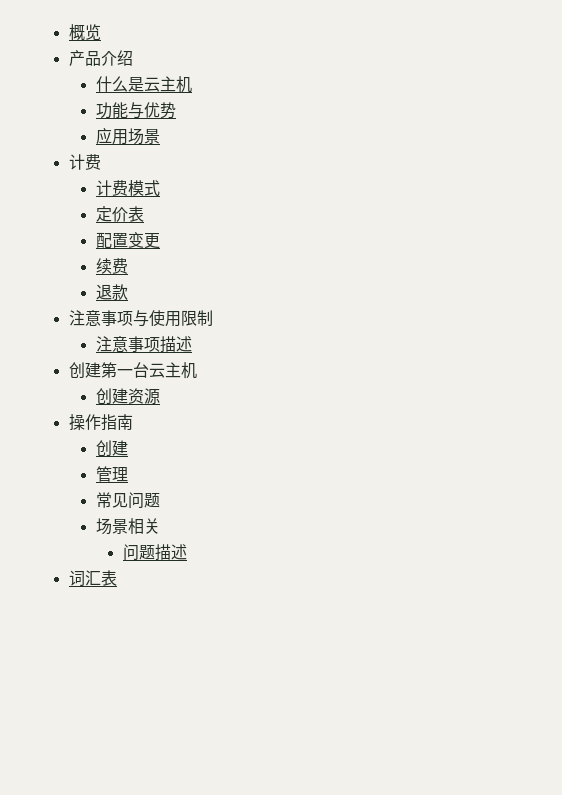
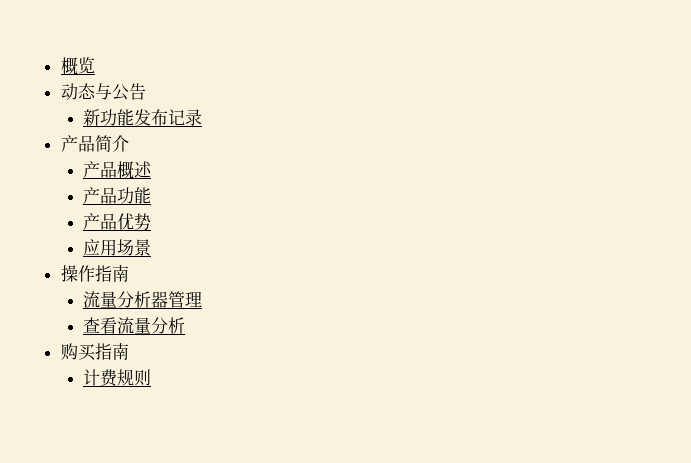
- 产品介绍
- 什么是云主机
- 功能与优势
+ 动态与公告
+ 新功能发布记录
+ 产品简介
+ 产品概述
+ 产品功能
+ 产品优势
  应用场景
- 计费
- 计费模式
- 定价表
- 配置变更
- 续费
- 退款
- 注意事项与使用限制
- 注意事项描述
- 创建第一台云主机
- 创建资源
  操作指南
- 创建
- 管理
+ 流量分析器管理
- 常见问题
- 场景相关
- 问题描述
- 词汇表
+ 查看流量分析
+ 购买指南
+ 计费规则

